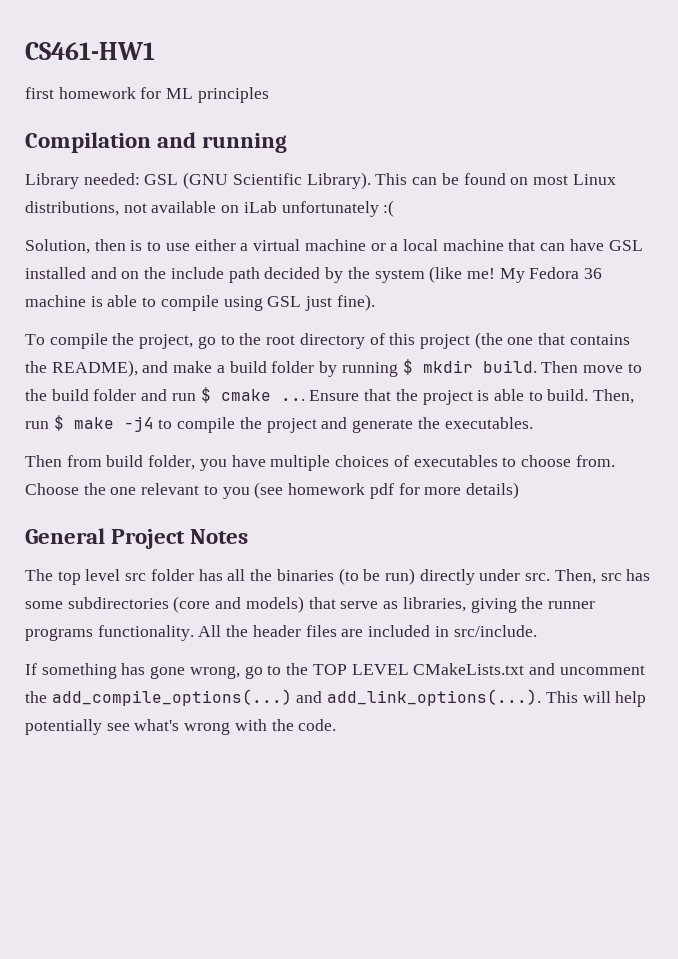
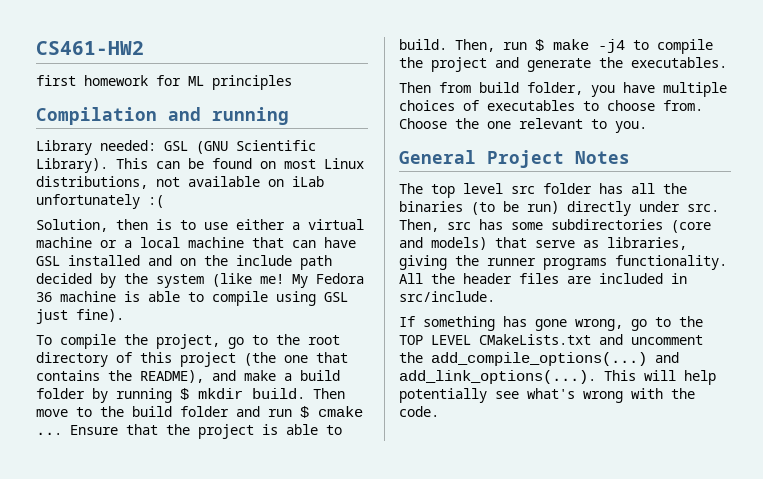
- CS461-HW1
+ CS461-HW2
- Choose the one relevant to you (see homework pdf for more details)
+ Choose the one relevant to you.

